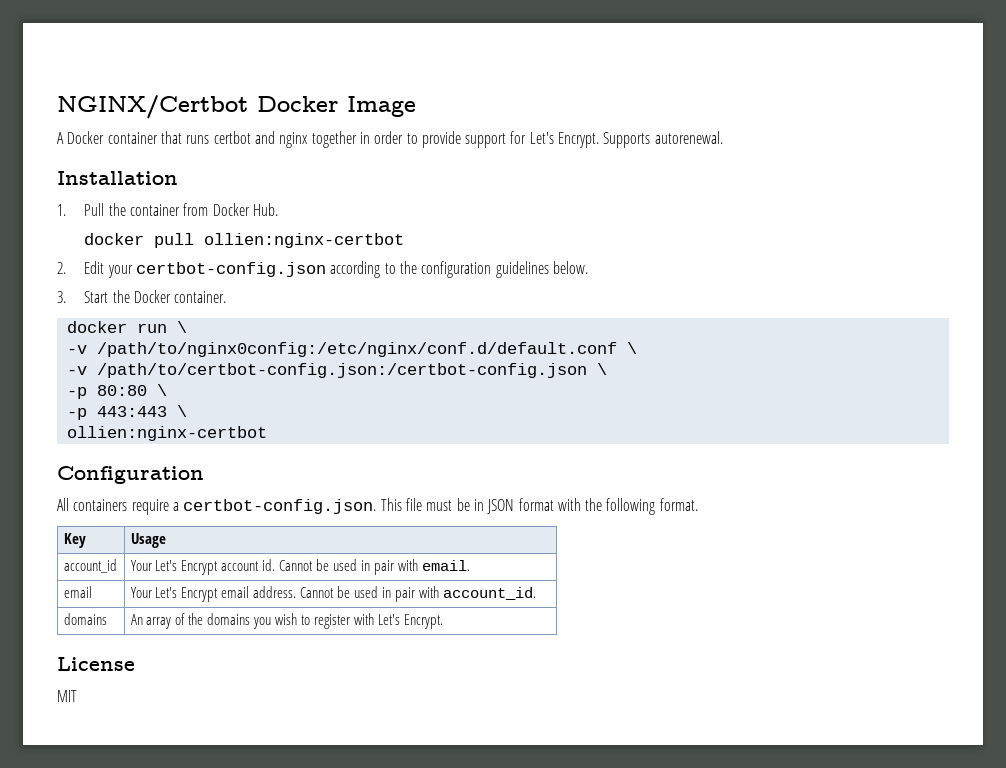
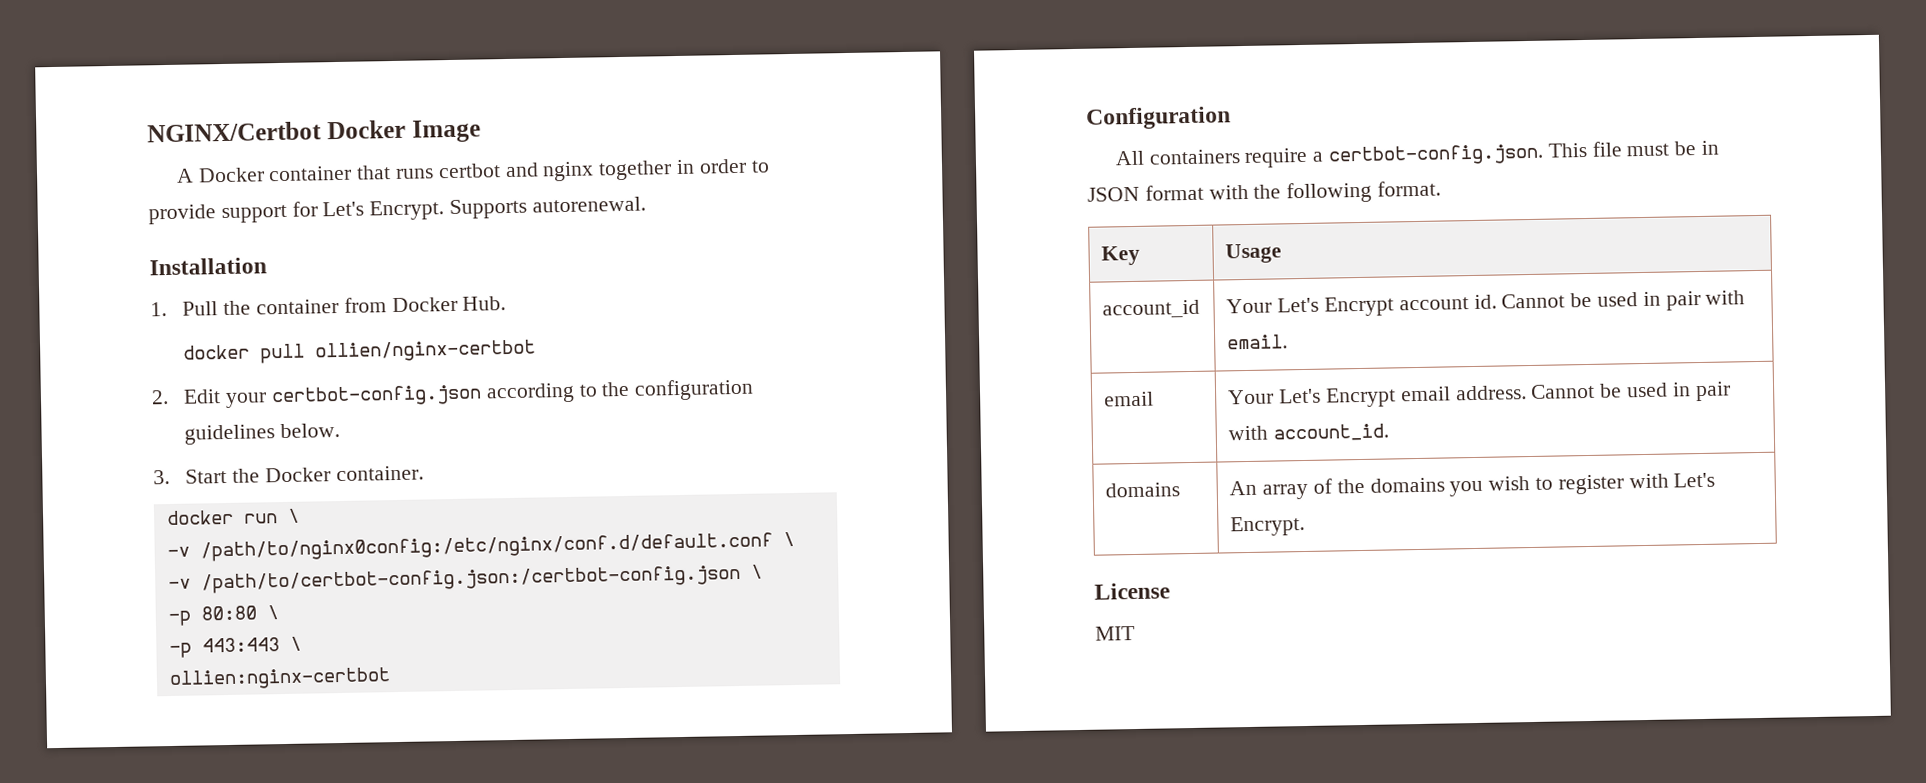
- docker pull ollien:nginx-certbot
+ docker pull ollien/nginx-certbot

